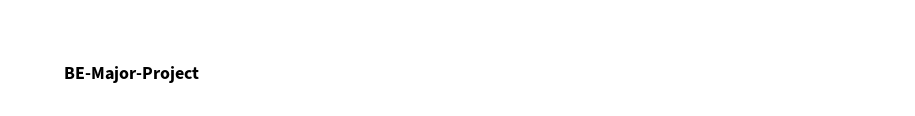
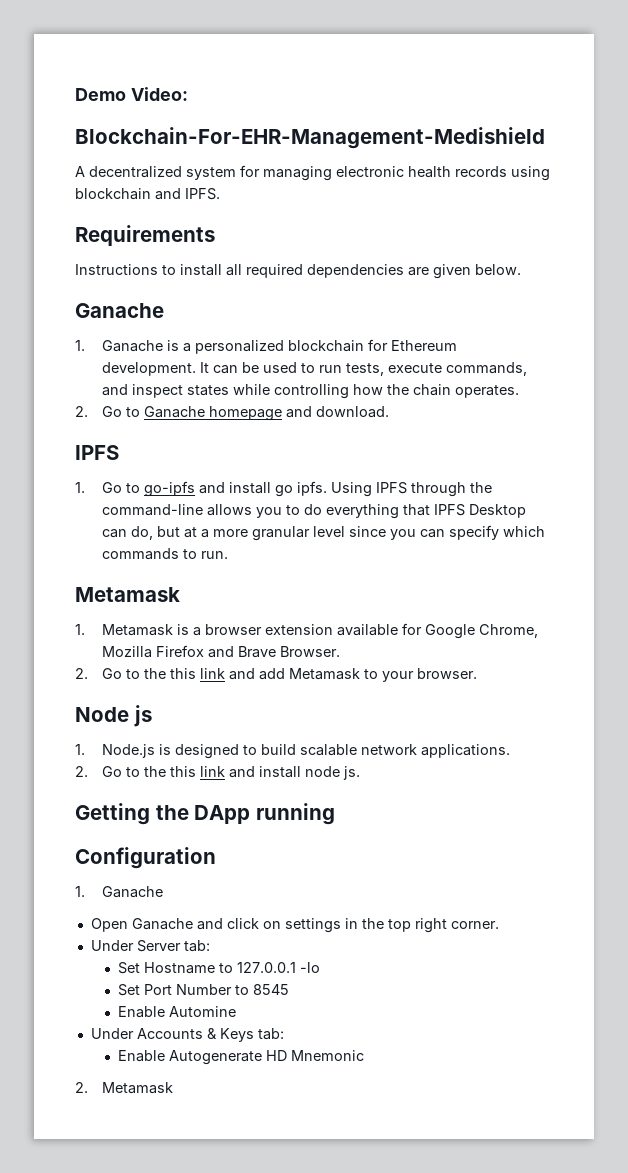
- BE-Major-Project
+ Demo Video:
+ Blockchain-For-EHR-Management-Medishield
+ A decentralized system for managing electronic health records using blockchain and IPFS.
+ Requirements
+ Instructions to install all required dependencies are given below.
+ Ganache
+ 1. Ganache is a personalized blockchain for Ethereum development. It can be used to run tests, execute commands, and inspect states while controlling how the chain operates.
+ 2. Go to Ganache homepage and download.
+ IPFS
+ 1. Go to go-ipfs and install go ipfs. Using IPFS through the command-line allows you to do everything that IPFS Desktop can do, but at a more granular level since you can specify which commands to run.
+ Metamask
+ 1. Metamask is a browser extension available for Google Chrome, Mozilla Firefox and Brave Browser.
+ 2. Go to the this link and add Metamask to your browser.
+ Node js
+ 1. Node.js is designed to build scalable network applications.
+ 2. Go to the this link and install node js.
+ Getting the DApp running
+ Configuration
+ 1. Ganache
+ Open Ganache and click on settings in the top right corner.
+ Under Server tab:
+ Set Hostname to 127.0.0.1 -lo
+ Set Port Number to 8545
+ Enable Automine
+ Under Accounts & Keys tab:
+ Enable Autogenerate HD Mnemonic
+ 2. Metamask

